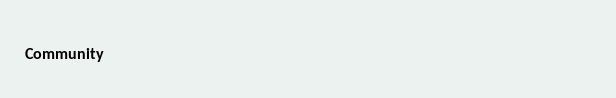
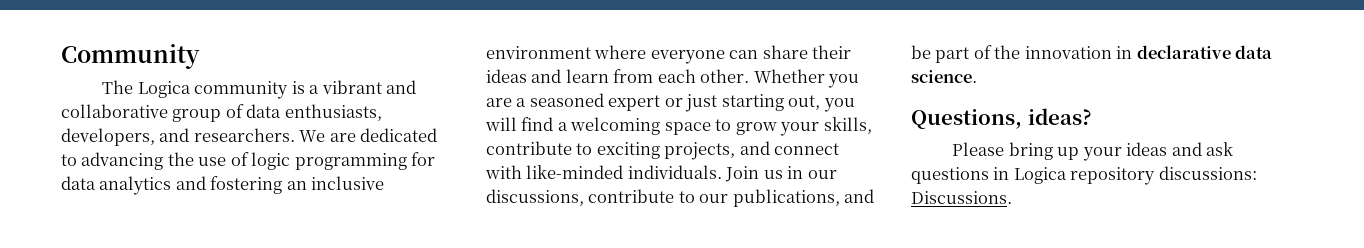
+ The Logica community is a vibrant and collaborative group of data enthusiasts, developers, and researchers. We are dedicated to advancing the use of logic programming for data analytics and fostering an inclusive environment where everyone can share their ideas and learn from each other. Whether you are a seasoned expert or just starting out, you will find a welcoming space to grow your skills, contribute to exciting projects, and connect with like-minded individuals. Join us in our discussions, contribute to our publications, and be part of the innovation in declarative data science.
+ Questions, ideas?
+ Please bring up your ideas and ask questions in Logica repository discussions: Discussions.

